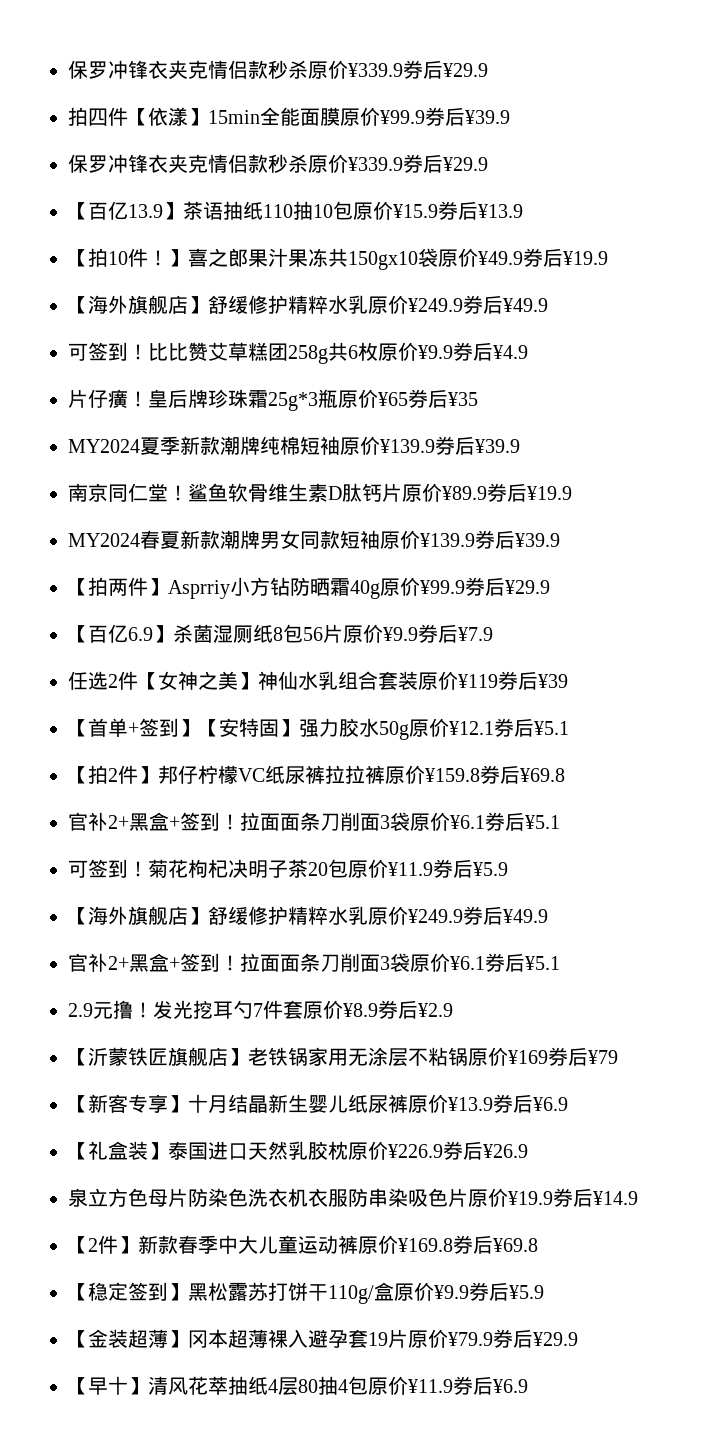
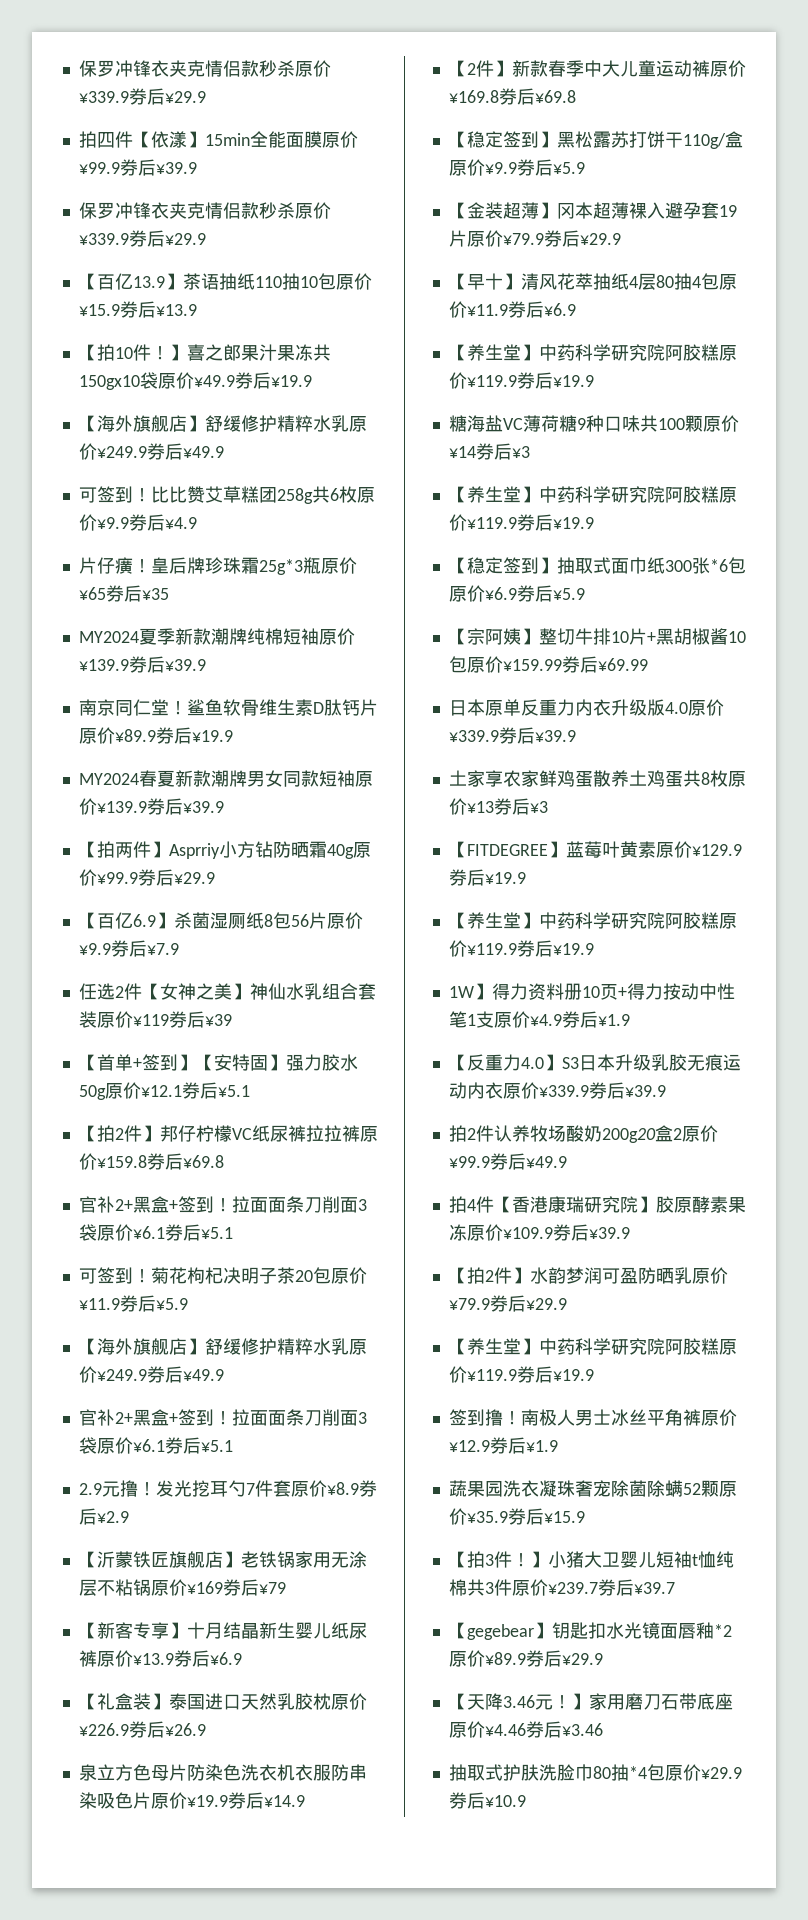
  【早十】清风花萃抽纸4层80抽4包原价¥11.9券后¥6.9
+ 【养生堂】中药科学研究院阿胶糕原价¥119.9券后¥19.9
+ 糖海盐VC薄荷糖9种口味共100颗原价¥14券后¥3
+ 【养生堂】中药科学研究院阿胶糕原价¥119.9券后¥19.9
+ 【稳定签到】抽取式面巾纸300张*6包原价¥6.9券后¥5.9
+ 【宗阿姨】整切牛排10片+黑胡椒酱10包原价¥159.99券后¥69.99
+ 日本原单反重力内衣升级版4.0原价¥339.9券后¥39.9
+ 土家享农家鲜鸡蛋散养土鸡蛋共8枚原价¥13券后¥3
+ 【FITDEGREE】蓝莓叶黄素原价¥129.9券后¥19.9
+ 【养生堂】中药科学研究院阿胶糕原价¥119.9券后¥19.9
+ 1W】得力资料册10页+得力按动中性笔1支原价¥4.9券后¥1.9
+ 【反重力4.0】S3日本升级乳胶无痕运动内衣原价¥339.9券后¥39.9
+ 拍2件认养牧场酸奶200g20盒2原价¥99.9券后¥49.9
+ 拍4件【香港康瑞研究院】胶原酵素果冻原价¥109.9券后¥39.9
+ 【拍2件】水韵梦润可盈防晒乳原价¥79.9券后¥29.9
+ 【养生堂】中药科学研究院阿胶糕原价¥119.9券后¥19.9
+ 签到撸！南极人男士冰丝平角裤原价¥12.9券后¥1.9
+ 蔬果园洗衣凝珠奢宠除菌除螨52颗原价¥35.9券后¥15.9
+ 【拍3件！】小猪大卫婴儿短袖t恤纯棉共3件原价¥239.7券后¥39.7
+ 【gegebear】钥匙扣水光镜面唇釉*2原价¥89.9券后¥29.9
+ 【天降3.46元！】家用磨刀石带底座原价¥4.46券后¥3.46
+ 抽取式护肤洗脸巾80抽*4包原价¥29.9券后¥10.9

